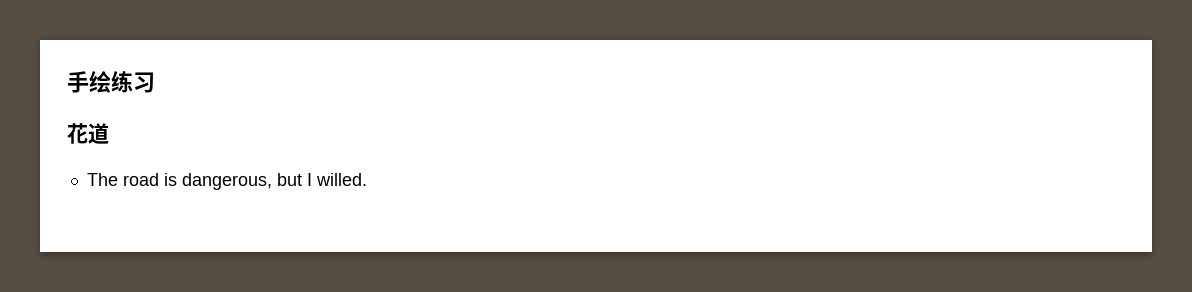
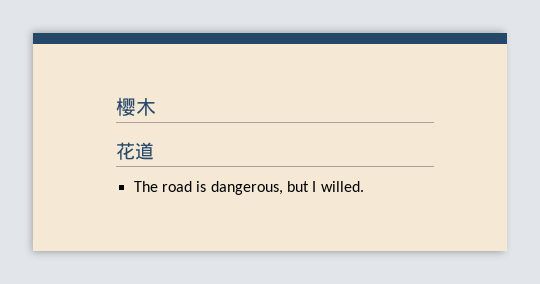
- 手绘练习
+ 樱木

